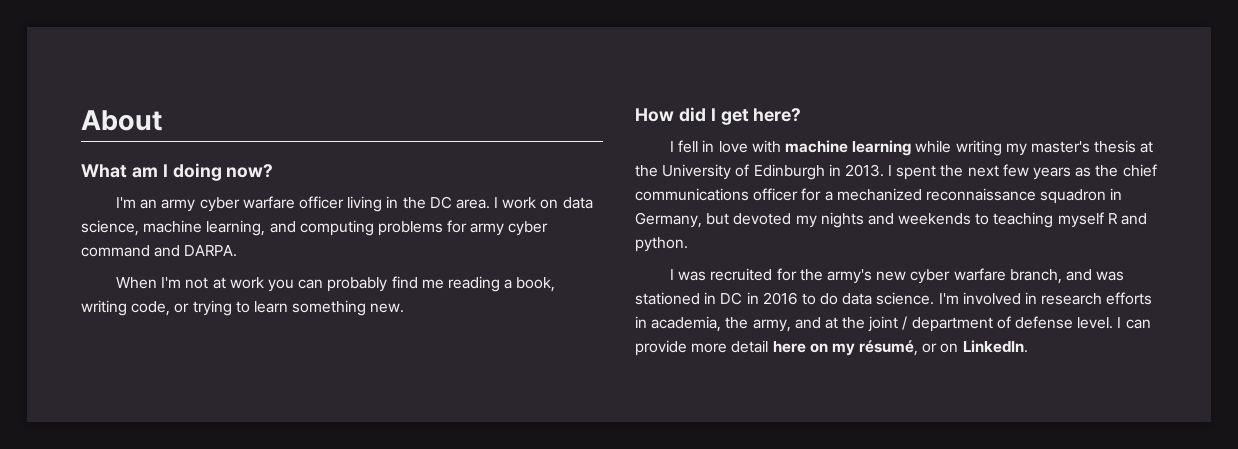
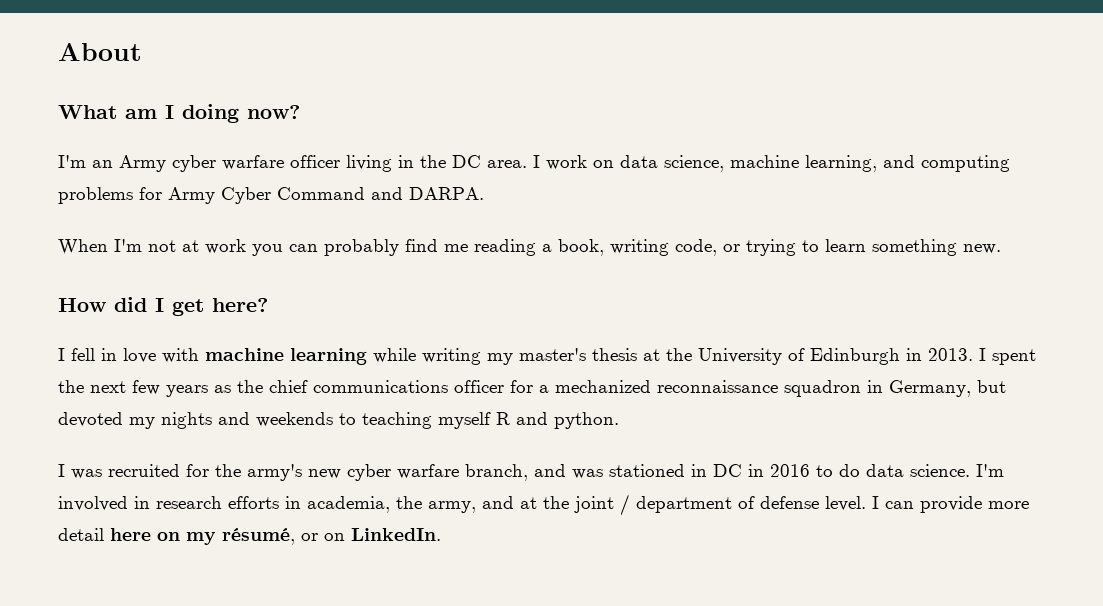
- I'm an army cyber warfare officer living in the DC area.
+ I'm an Army cyber warfare officer living in the DC area.
- I work on data science, machine learning, and computing problems for army cyber command and DARPA.
+ I work on data science, machine learning, and computing problems for Army Cyber Command and DARPA.

